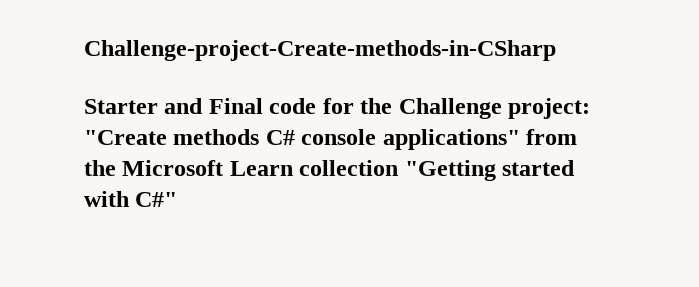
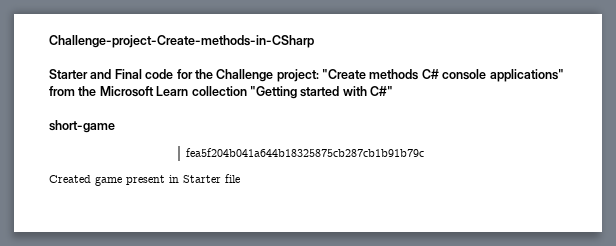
+ short-game
+ fea5f204b041a644b18325875cb287cb1b91b79c
+ Created game present in Starter file

